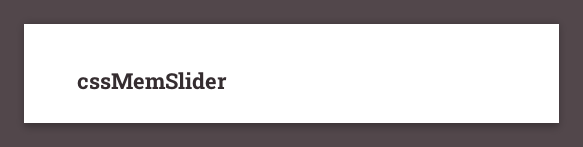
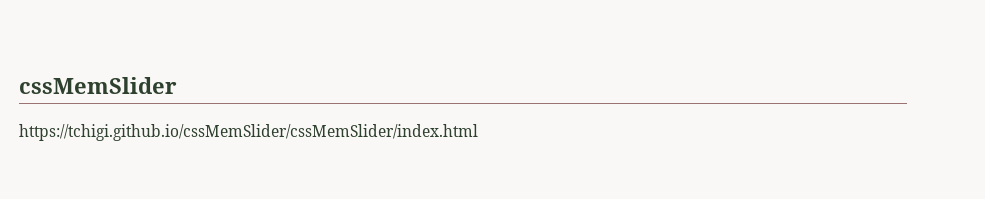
+ https://tchigi.github.io/cssMemSlider/cssMemSlider/index.html

